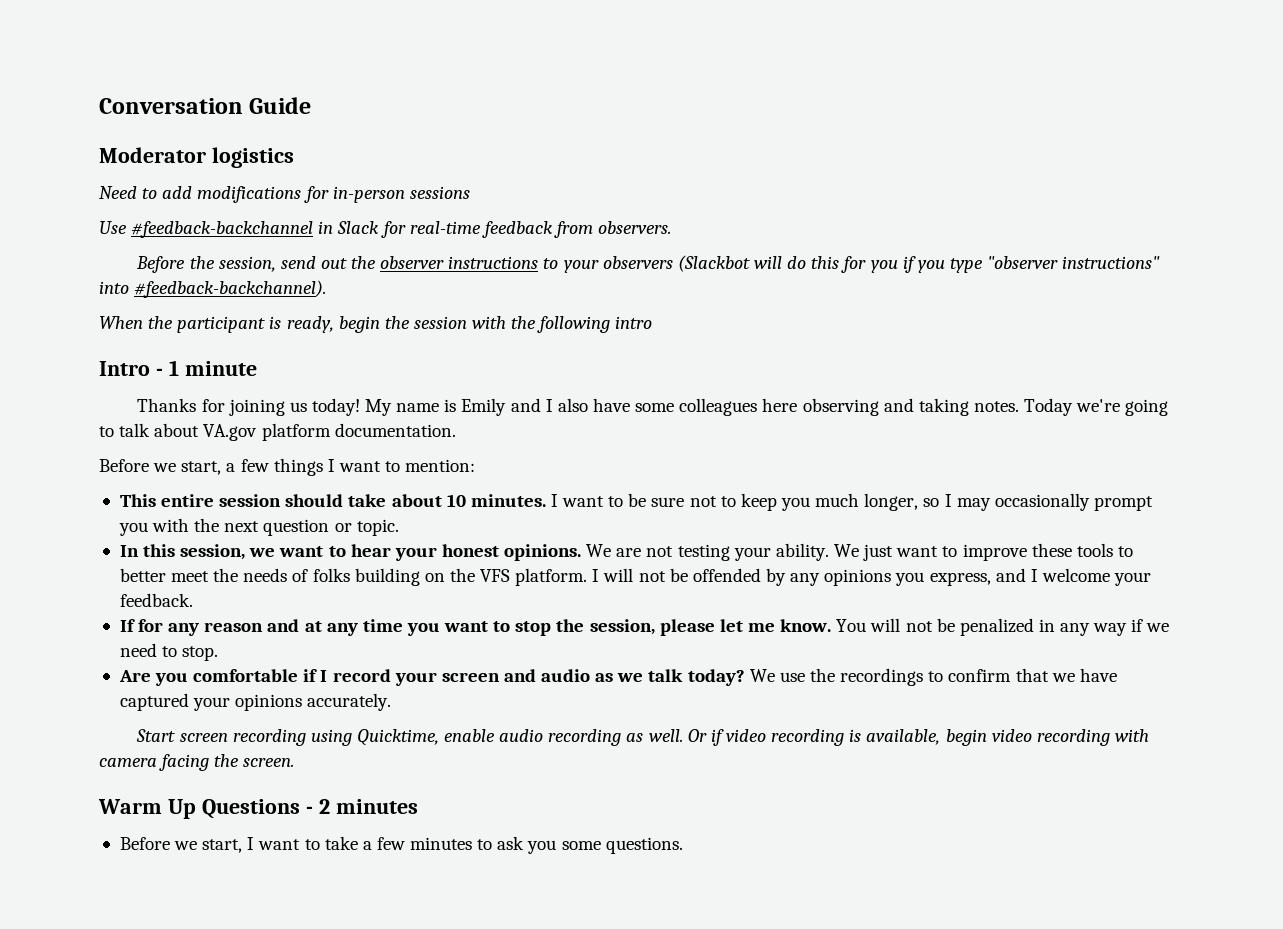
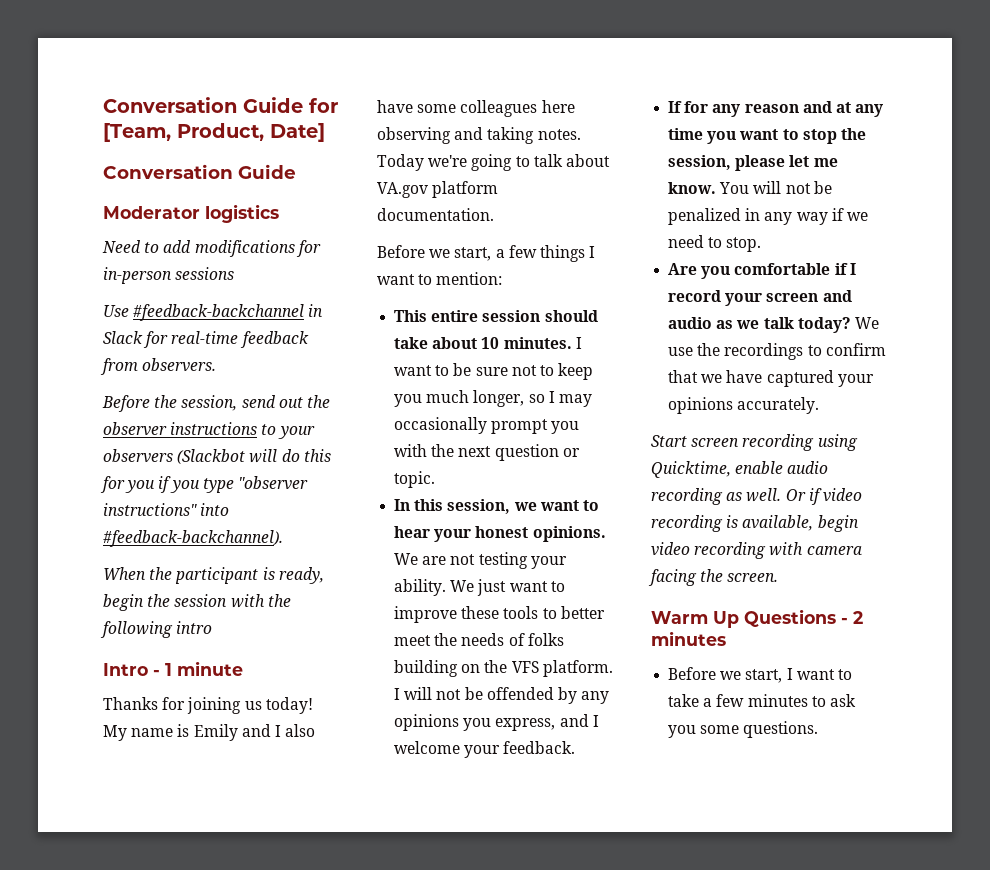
+ Conversation Guide for [Team, Product, Date]

